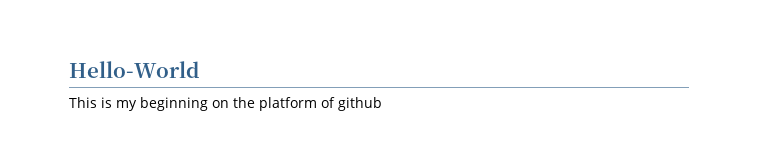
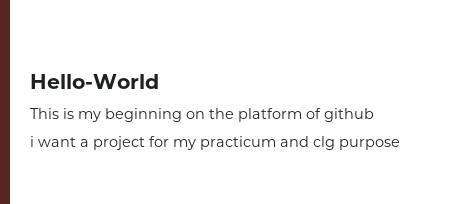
+ i want a project for my practicum and clg purpose

